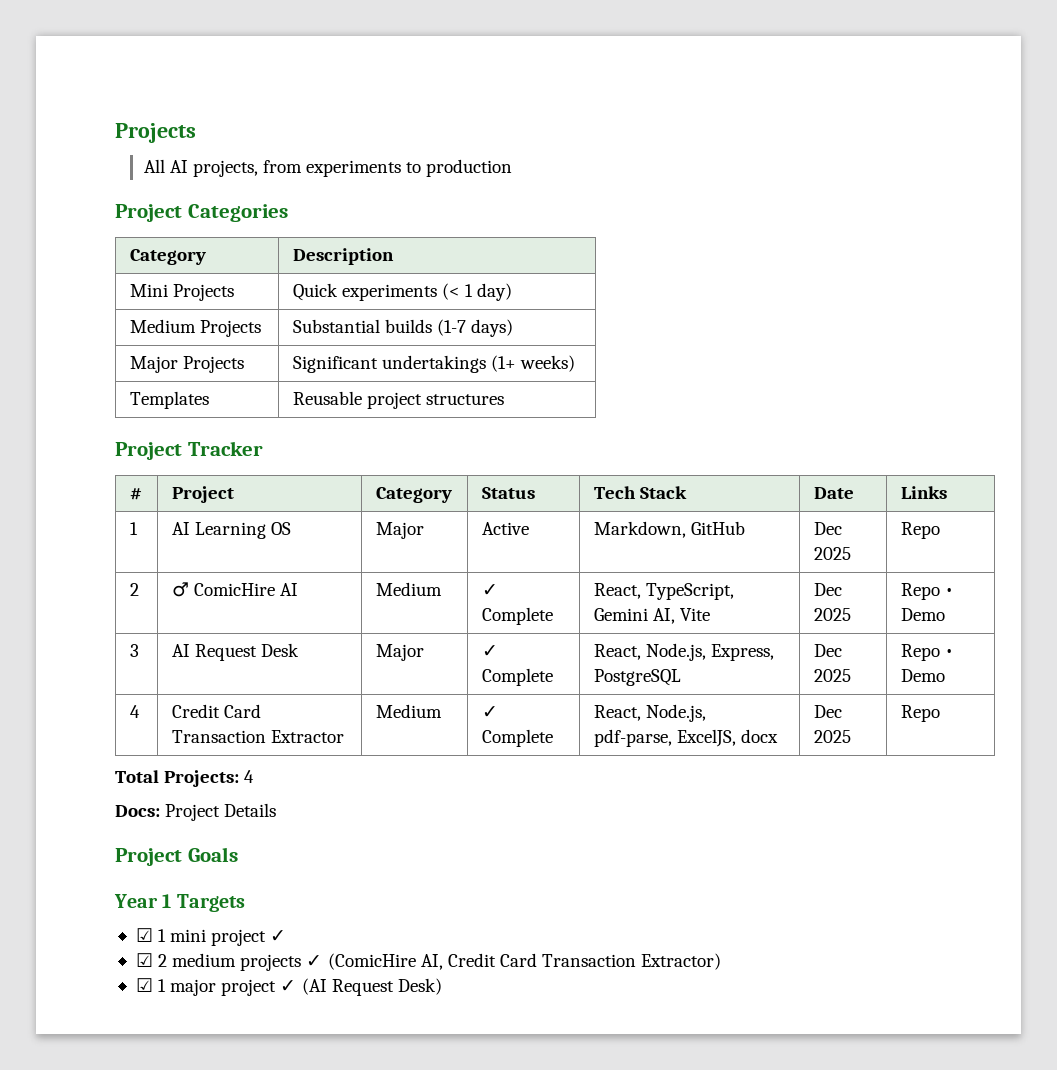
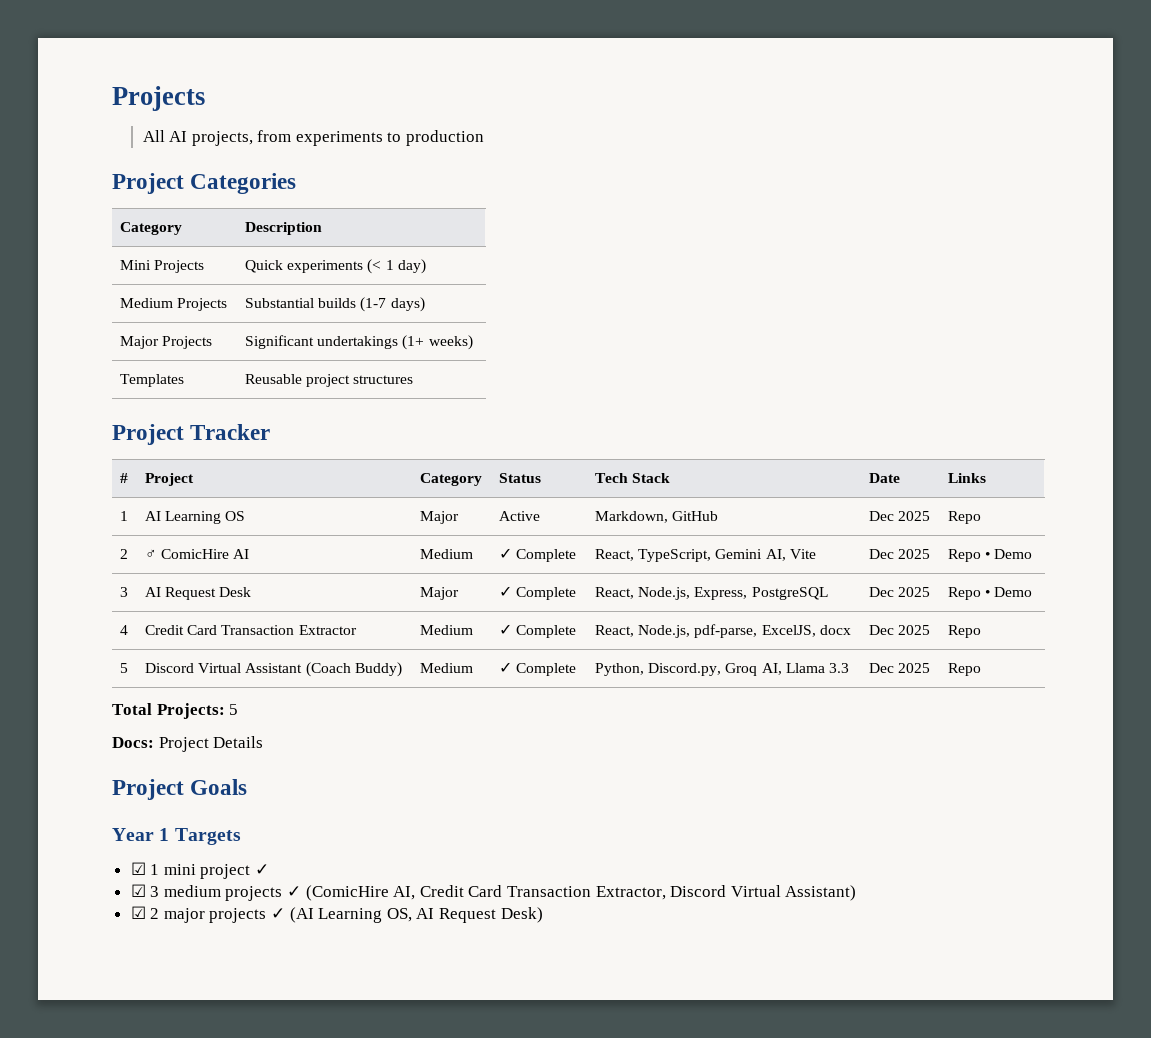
+ 5 | Discord Virtual Assistant (Coach Buddy) | Medium | ✓ Complete | Python, Discord.py, Groq AI, Llama 3.3 | Dec 2025 | Repo
- Total Projects: 4
+ Total Projects: 5
- ☑ 2 medium projects ✓ (ComicHire AI, Credit Card Transaction Extractor)
- ☑ 1 major project ✓ (AI Request Desk)
+ ☑ 3 medium projects ✓ (ComicHire AI, Credit Card Transaction Extractor, Discord Virtual Assistant)
+ ☑ 2 major projects ✓ (AI Learning OS, AI Request Desk)

